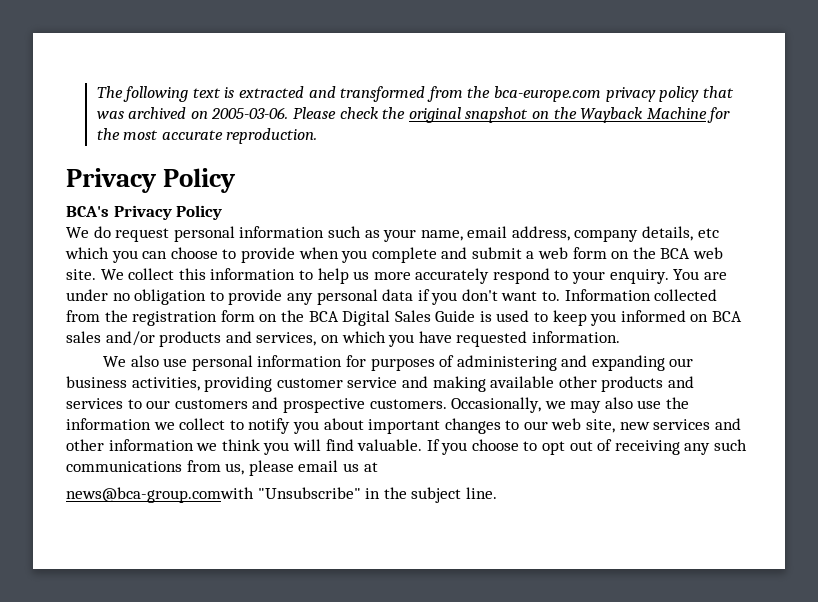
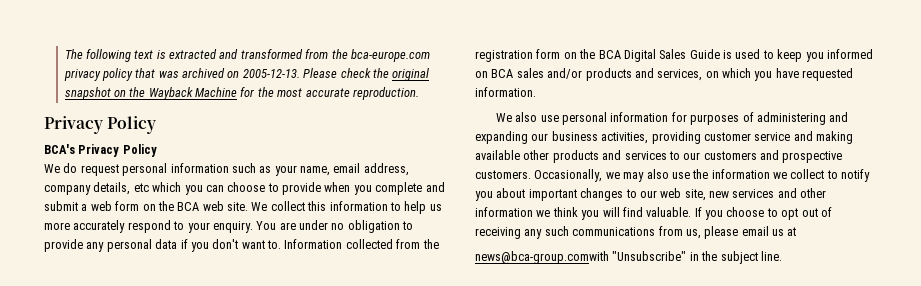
- The following text is extracted and transformed from the bca-europe.com privacy policy that was archived on 2005-03-06.
+ The following text is extracted and transformed from the bca-europe.com privacy policy that was archived on 2005-12-13.

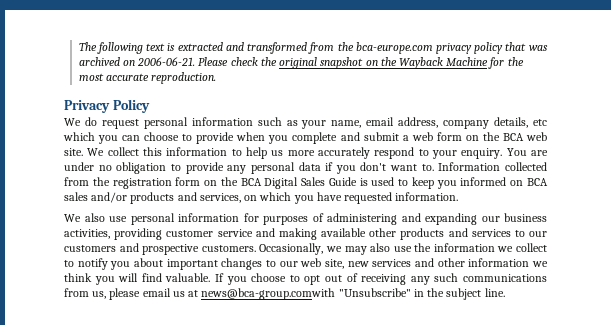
- The following text is extracted and transformed from the bca-europe.com privacy policy that was archived on 2005-12-13.
+ The following text is extracted and transformed from the bca-europe.com privacy policy that was archived on 2006-06-21.
- BCA's Privacy Policy
- If you choose to opt out of receiving any such communications from us, please email us at
- news@bca-group.comwith "Unsubscribe" in the subject line.
+ If you choose to opt out of receiving any such communications from us, please email us at news@bca-group.comwith "Unsubscribe" in the subject line.

